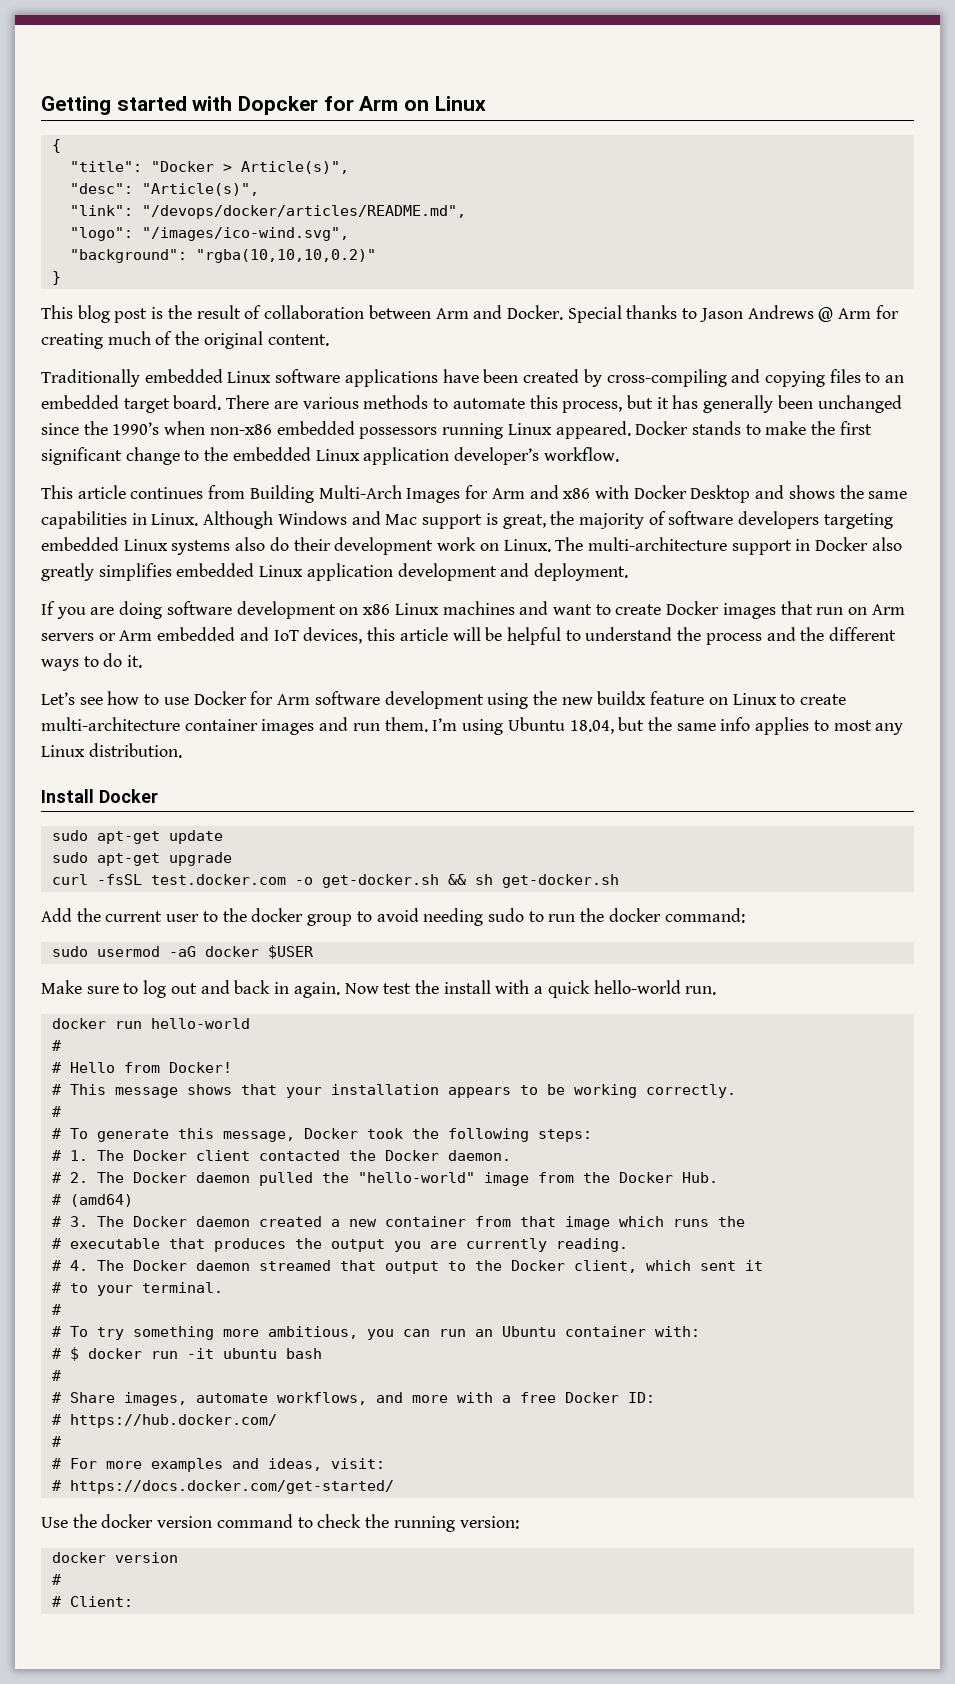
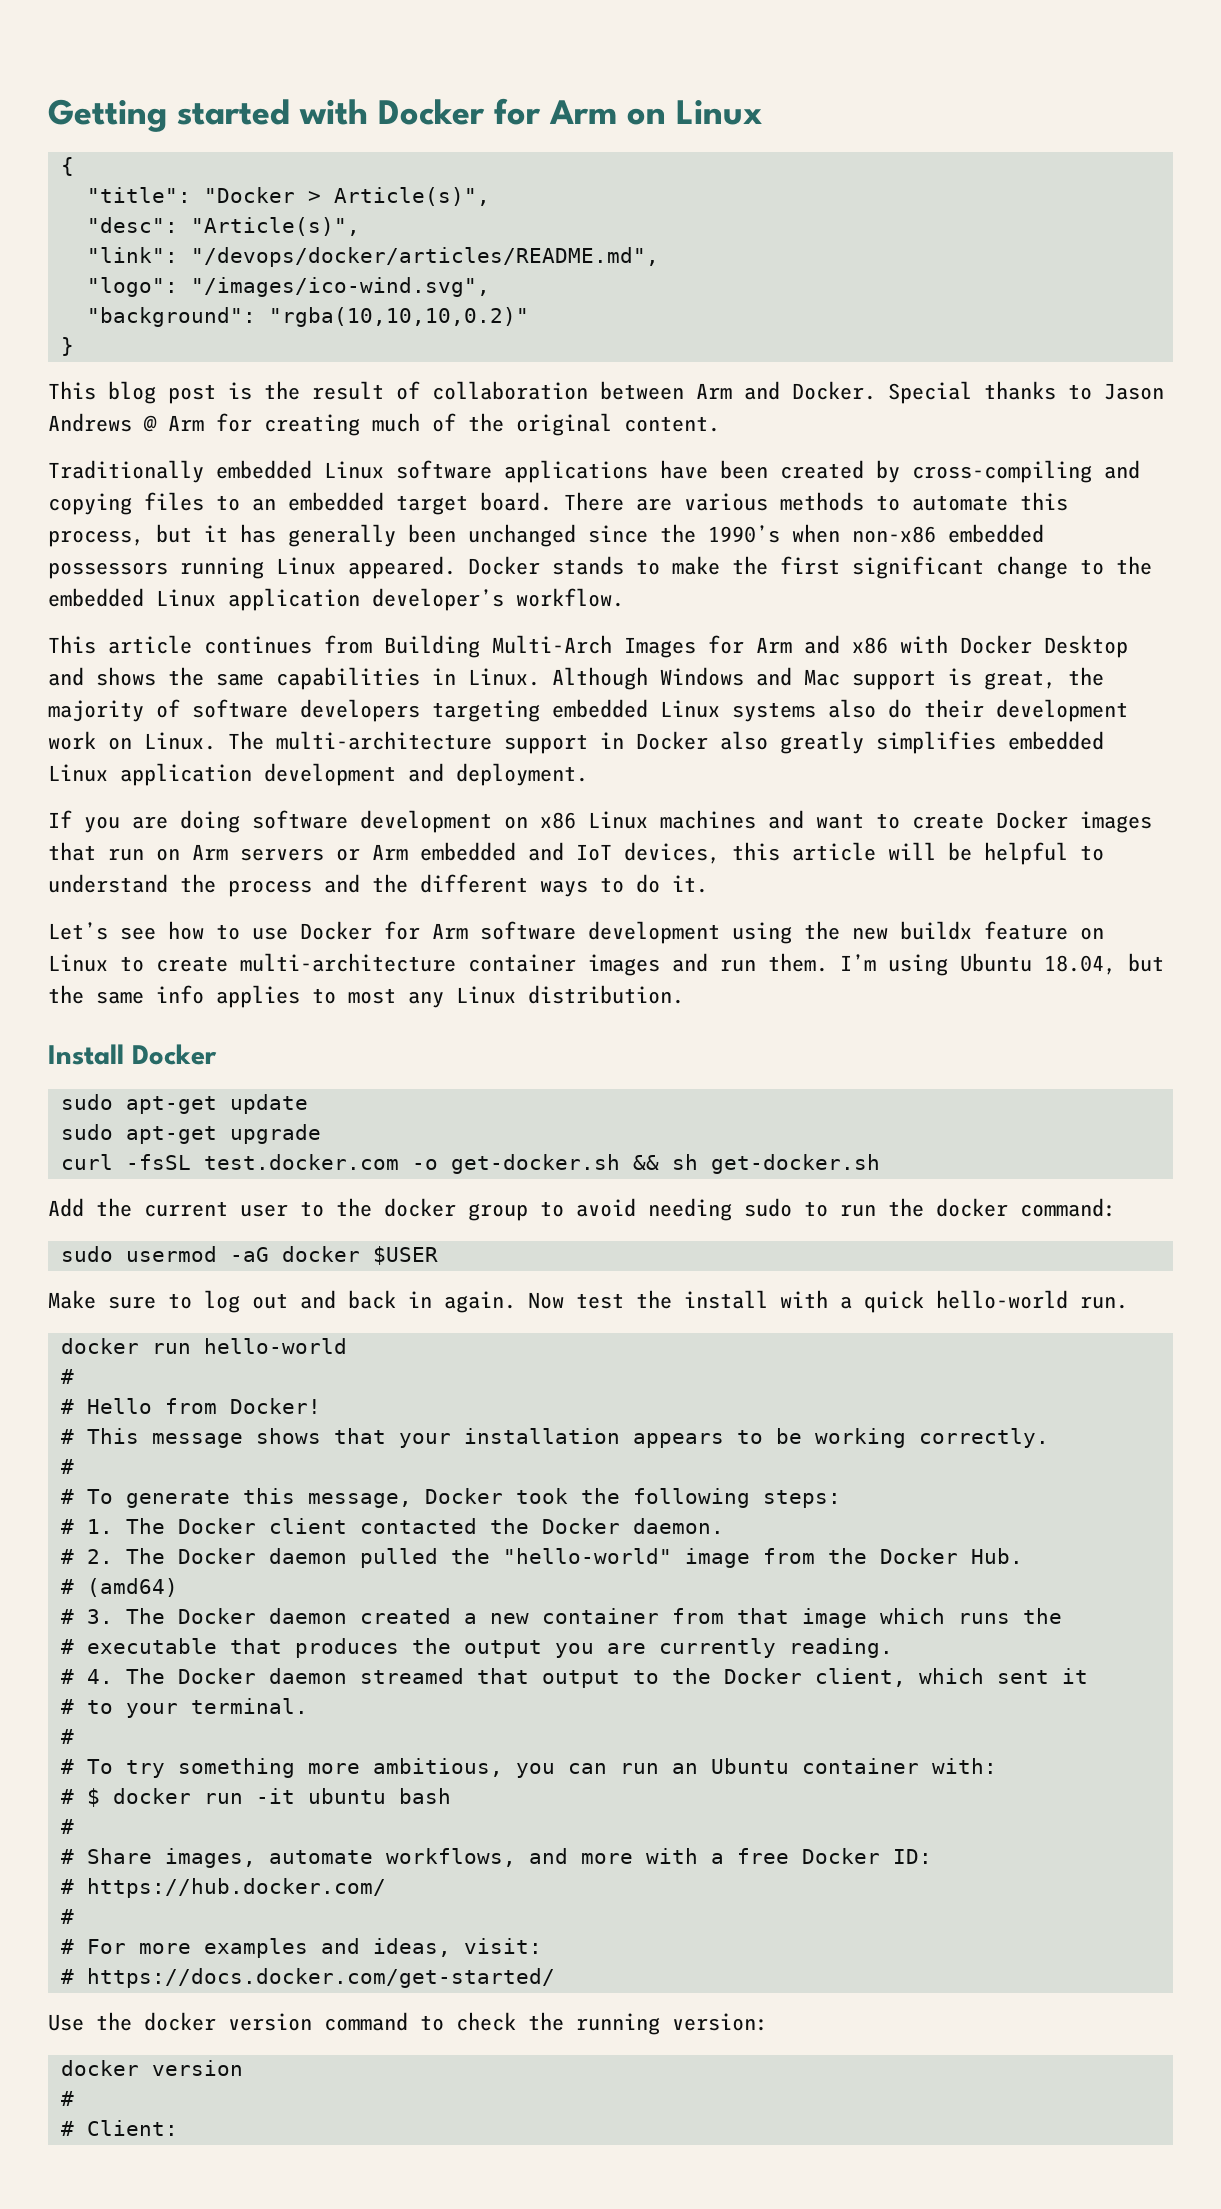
- Getting started with Dopcker for Arm on Linux
+ Getting started with Docker for Arm on Linux

